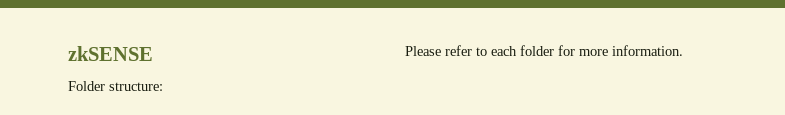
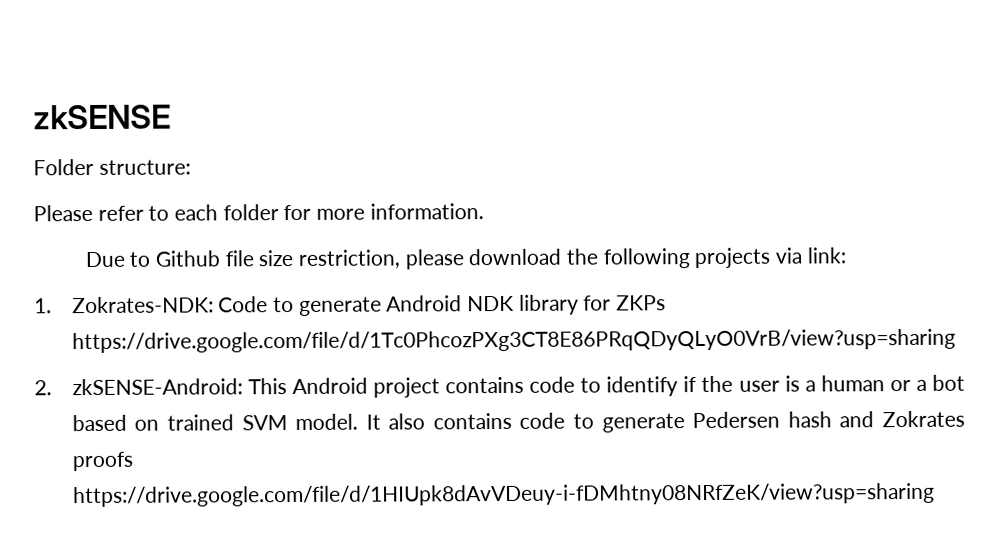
+ Due to Github file size restriction, please download the following projects via link:
+ 1. Zokrates-NDK: Code to generate Android NDK library for ZKPs https://drive.google.com/file/d/1Tc0PhcozPXg3CT8E86PRqQDyQLyO0VrB/view?usp=sharing
+ 2. zkSENSE-Android: This Android project contains code to identify if the user is a human or a bot based on trained SVM model. It also contains code to generate Pedersen hash and Zokrates proofs https://drive.google.com/file/d/1HIUpk8dAvVDeuy-i-fDMhtny08NRfZeK/view?usp=sharing

